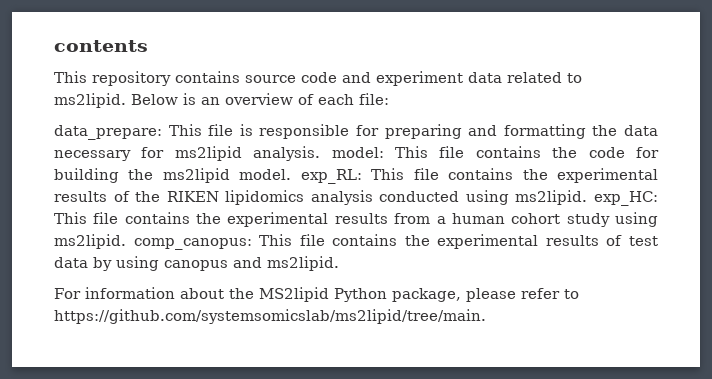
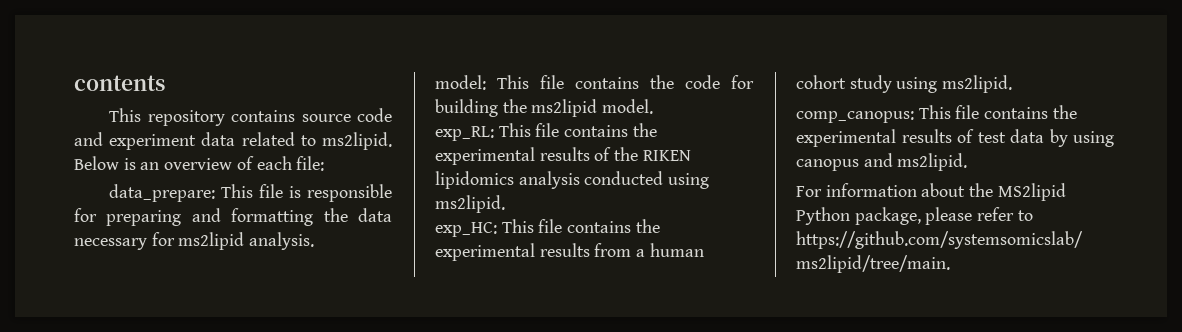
- This file is responsible for preparing and formatting the data necessary for ms2lipid analysis. model:
+ This file is responsible for preparing and formatting the data necessary for ms2lipid analysis.
+ model:
- This file contains the code for building the ms2lipid model. exp_RL:
+ This file contains the code for building the ms2lipid model.
+ exp_RL:
- This file contains the experimental results of the RIKEN lipidomics analysis conducted using ms2lipid. exp_HC:
+ This file contains the experimental results of the RIKEN lipidomics analysis conducted using ms2lipid.
+ exp_HC:
- This file contains the experimental results from a human cohort study using ms2lipid. comp_canopus:
+ This file contains the experimental results from a human cohort study using ms2lipid.
+ comp_canopus:

